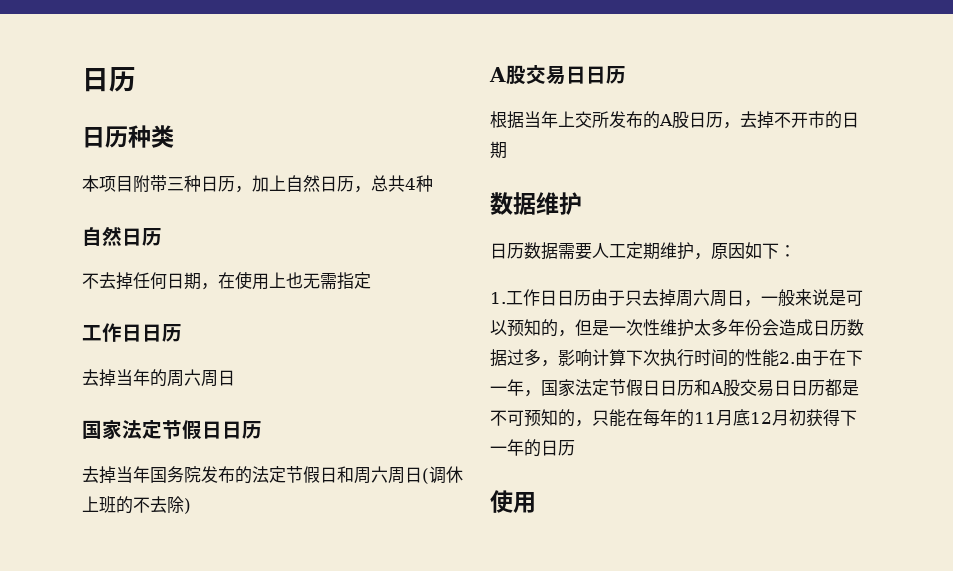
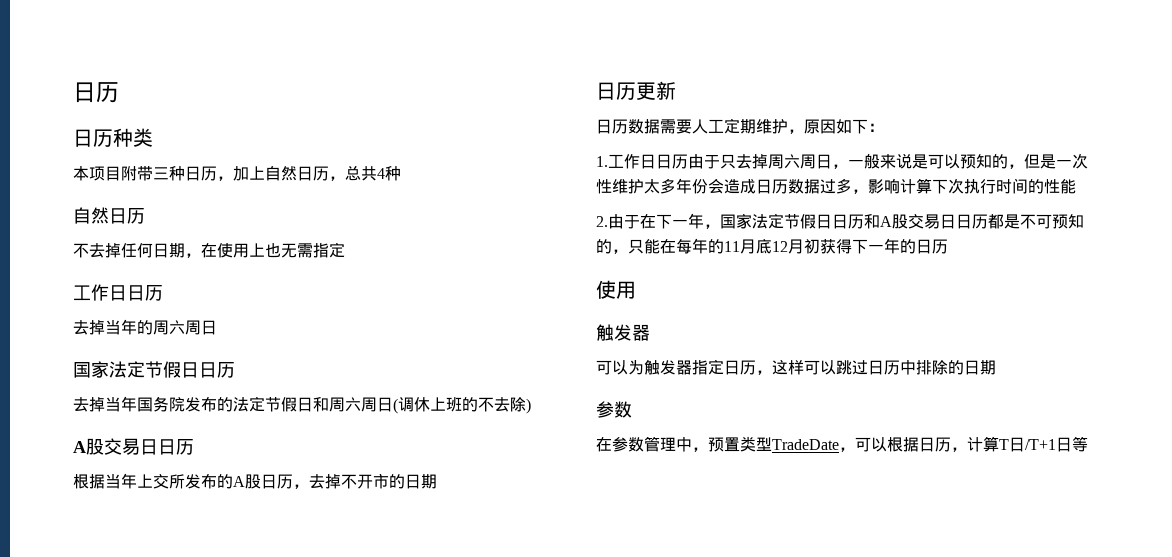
- 数据维护
+ 日历更新
- 1.工作日日历由于只去掉周六周日，一般来说是可以预知的，但是一次性维护太多年份会造成日历数据过多，影响计算下次执行时间的性能2.由于在下一年，国家法定节假日日历和A股交易日日历都是不可预知的，只能在每年的11月底12月初获得下一年的日历
+ 1.工作日日历由于只去掉周六周日，一般来说是可以预知的，但是一次性维护太多年份会造成日历数据过多，影响计算下次执行时间的性能
+ 2.由于在下一年，国家法定节假日日历和A股交易日日历都是不可预知的，只能在每年的11月底12月初获得下一年的日历
  使用
+ 触发器
+ 可以为触发器指定日历，这样可以跳过日历中排除的日期
+ 参数
+ 在参数管理中，预置类型TradeDate，可以根据日历，计算T日/T+1日等

